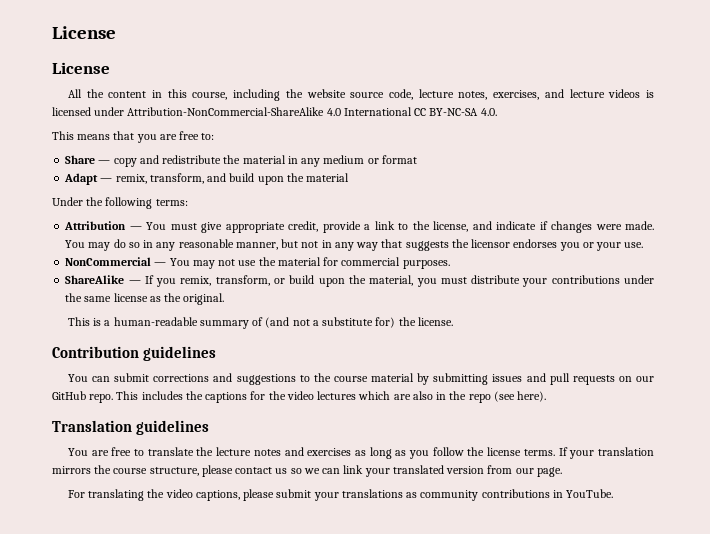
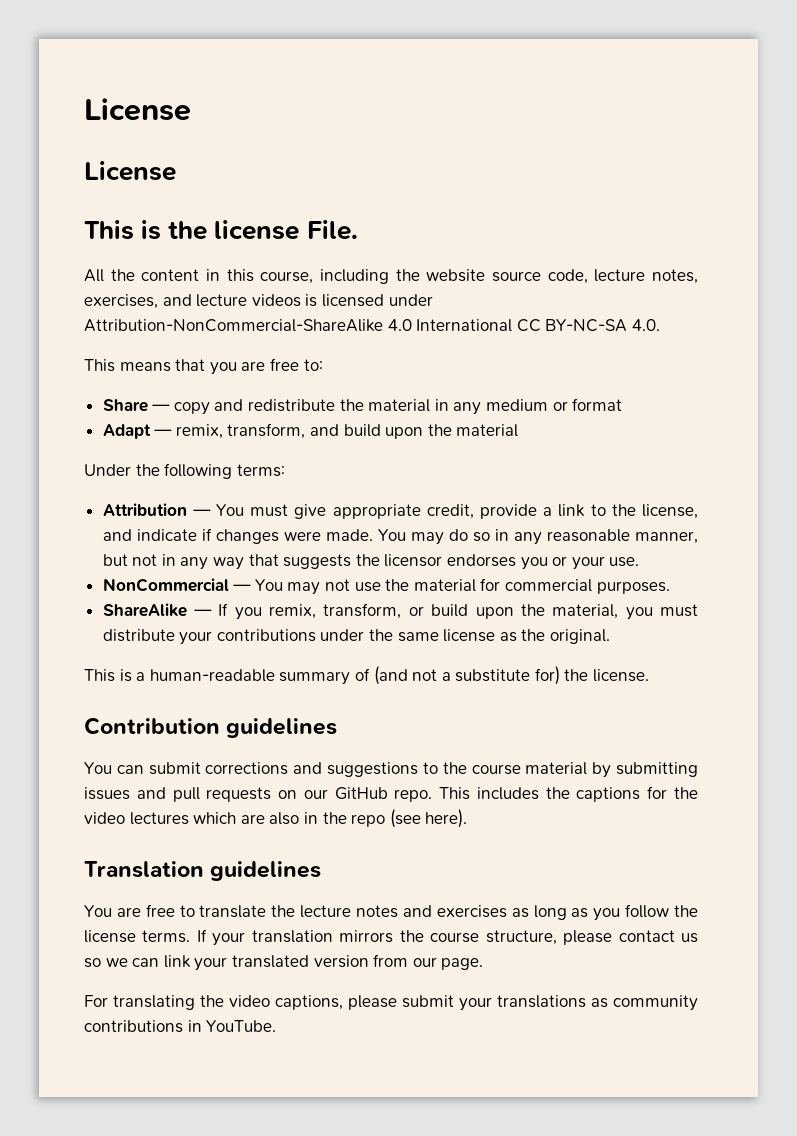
+ This is the license File.

